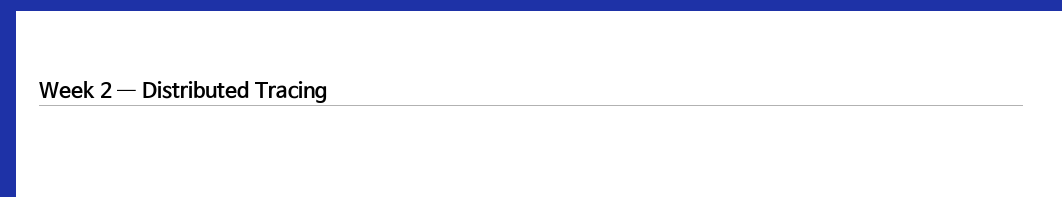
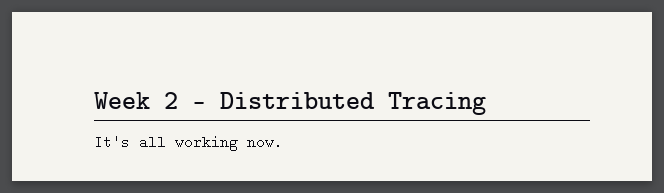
+ It's all working now.

